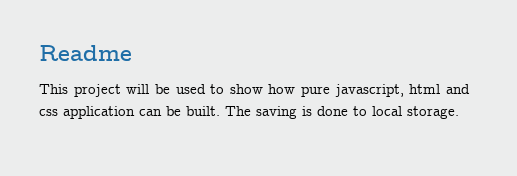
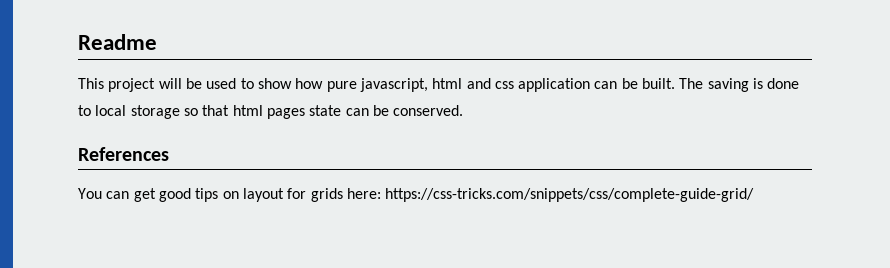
- The saving is done to local storage.
+ The saving is done to local storage so that html pages state can be conserved.
+ References
+ You can get good tips on layout for grids here: https://css-tricks.com/snippets/css/complete-guide-grid/

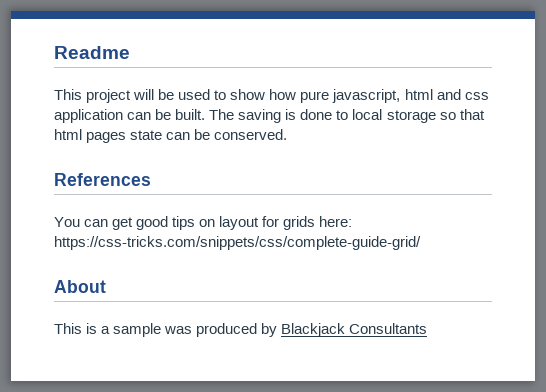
+ About
+ This is a sample was produced by Blackjack Consultants

